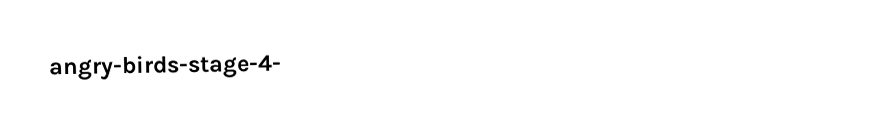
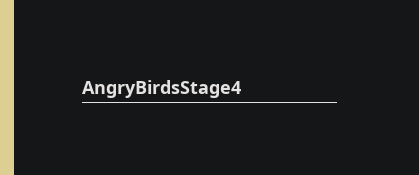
- angry-birds-stage-4-
+ AngryBirdsStage4

